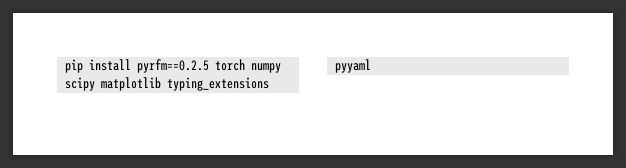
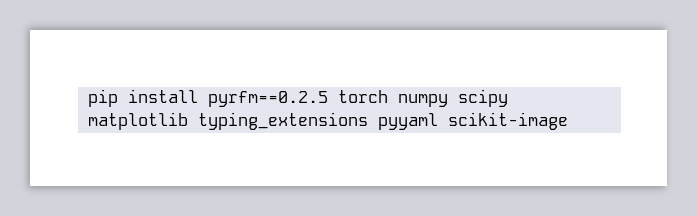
- pip install pyrfm==0.2.5 torch numpy scipy matplotlib typing_extensions pyyaml
+ pip install pyrfm==0.2.5 torch numpy scipy matplotlib typing_extensions pyyaml scikit-image

